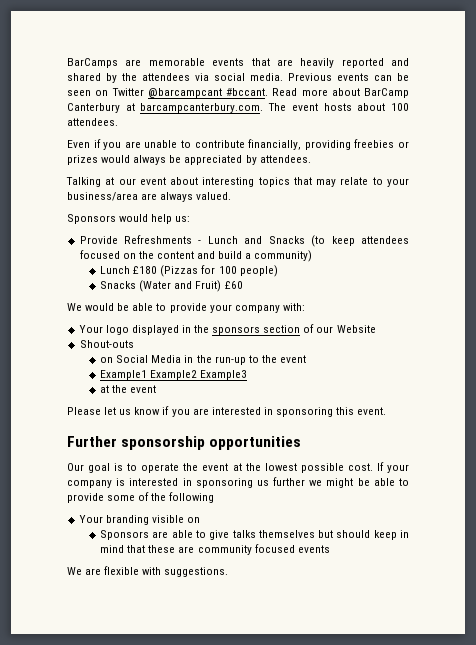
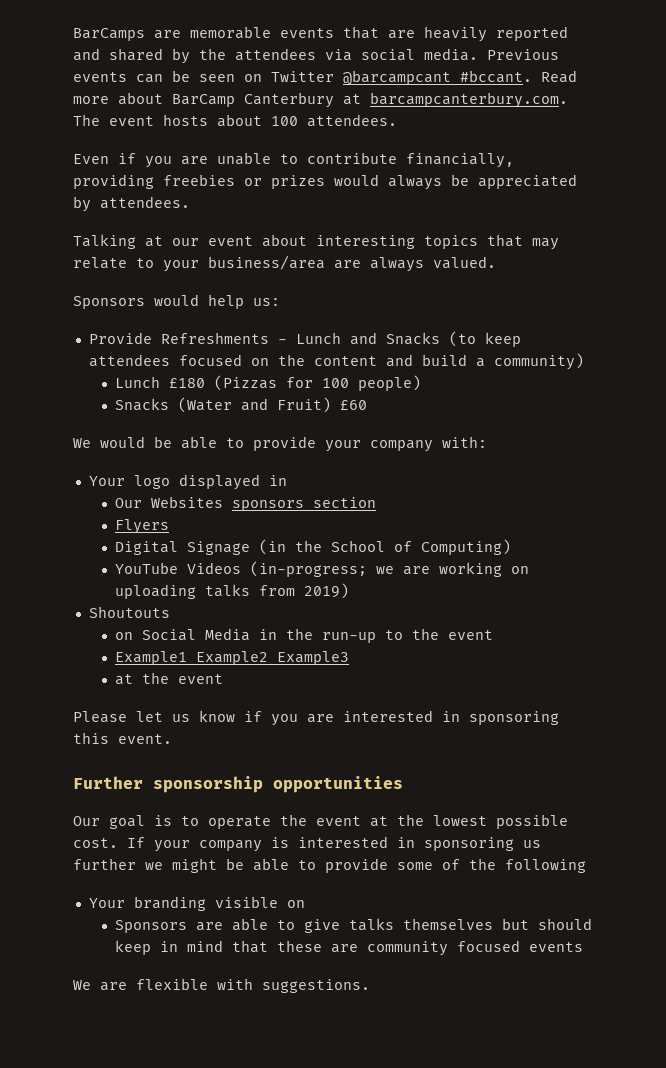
- Your logo displayed in the sponsors section of our Website
- Shout-outs
+ Your logo displayed in
+ Our Websites sponsors section
+ Flyers
+ Digital Signage (in the School of Computing)
+ YouTube Videos (in-progress; we are working on uploading talks from 2019)
+ Shoutouts

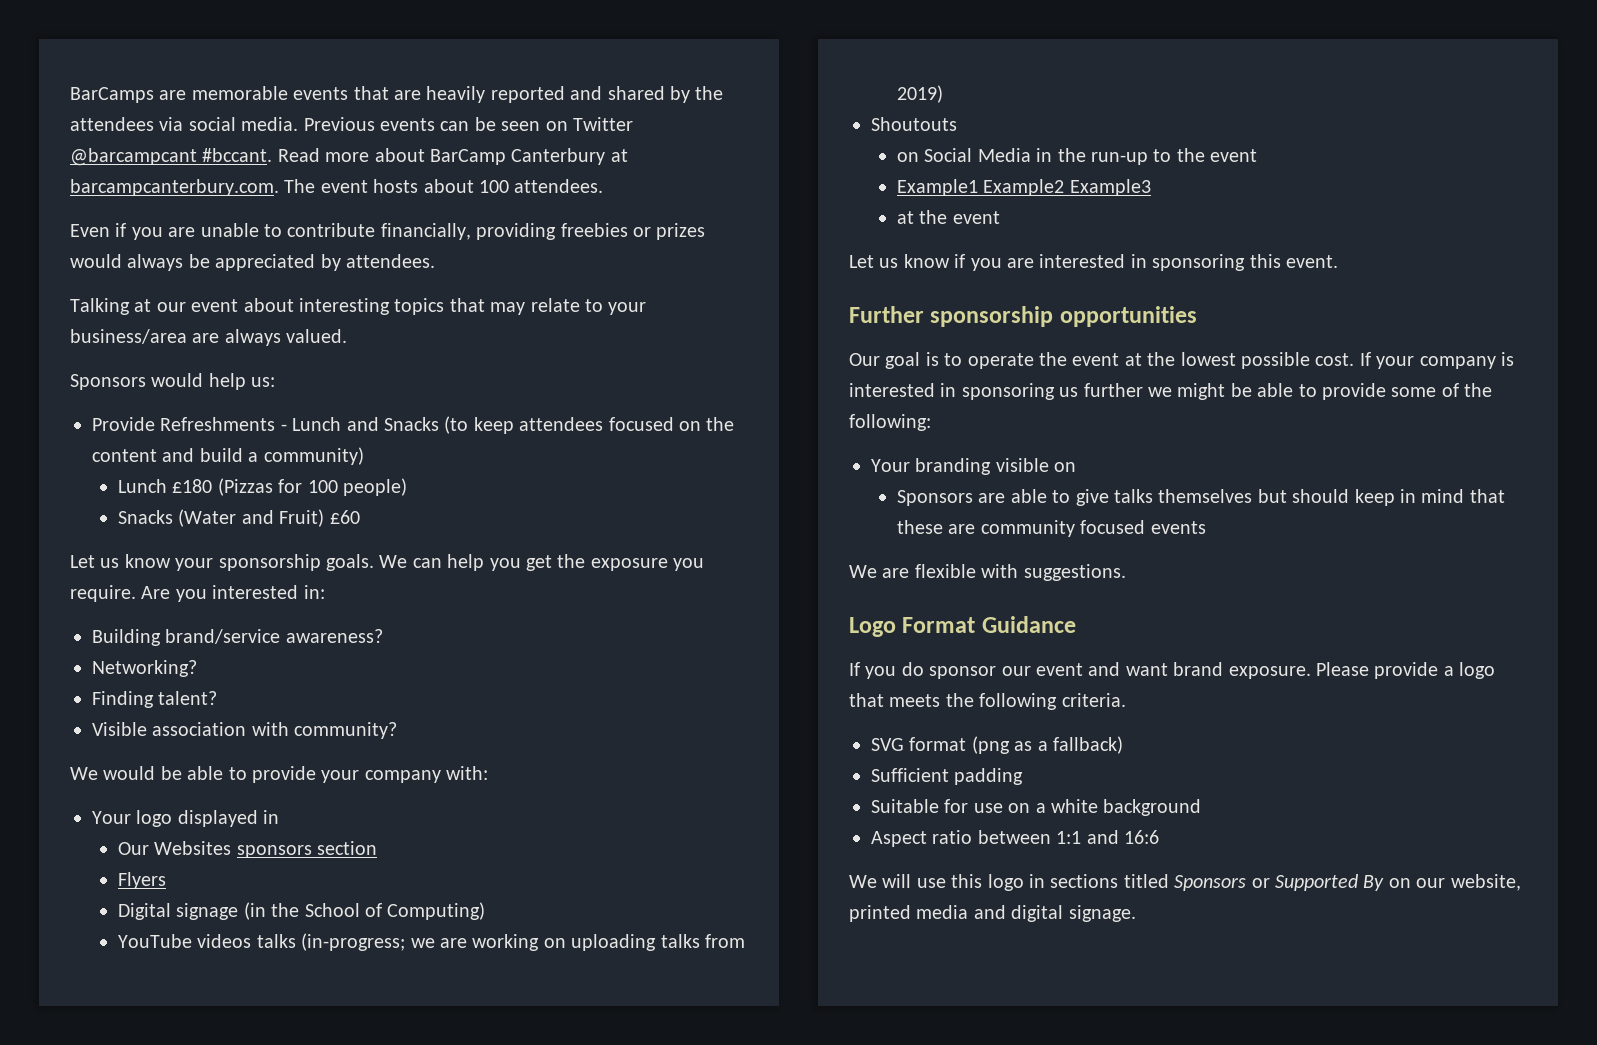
+ Let us know your sponsorship goals. We can help you get the exposure you require. Are you interested in:
+ Building brand/service awareness?
+ Networking?
+ Finding talent?
+ Visible association with community?
- Digital Signage (in the School of Computing)
+ Digital signage (in the School of Computing)
- YouTube Videos (in-progress; we are working on uploading talks from 2019)
+ YouTube videos talks (in-progress; we are working on uploading talks from 2019)
- Please let us know if you are interested in sponsoring this event.
+ Let us know if you are interested in sponsoring this event.
- If your company is interested in sponsoring us further we might be able to provide some of the following
+ If your company is interested in sponsoring us further we might be able to provide some of the following:
+ Logo Format Guidance
+ If you do sponsor our event and want brand exposure. Please provide a logo that meets the following criteria.
+ SVG format (png as a fallback)
+ Sufficient padding
+ Suitable for use on a white background
+ Aspect ratio between 1:1 and 16:6
+ We will use this logo in sections titled Sponsors or Supported By on our website, printed media and digital signage.

